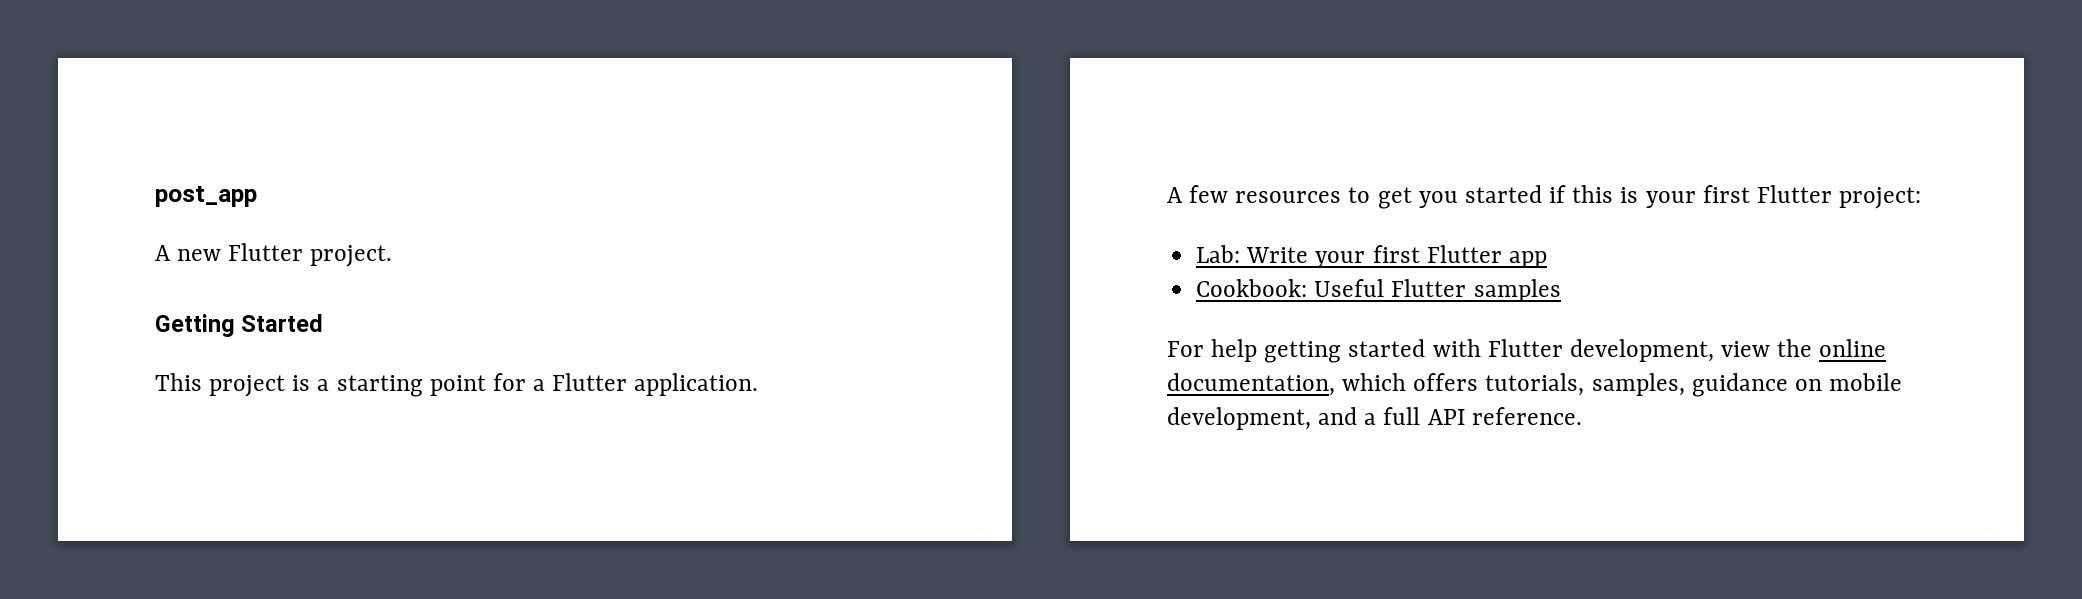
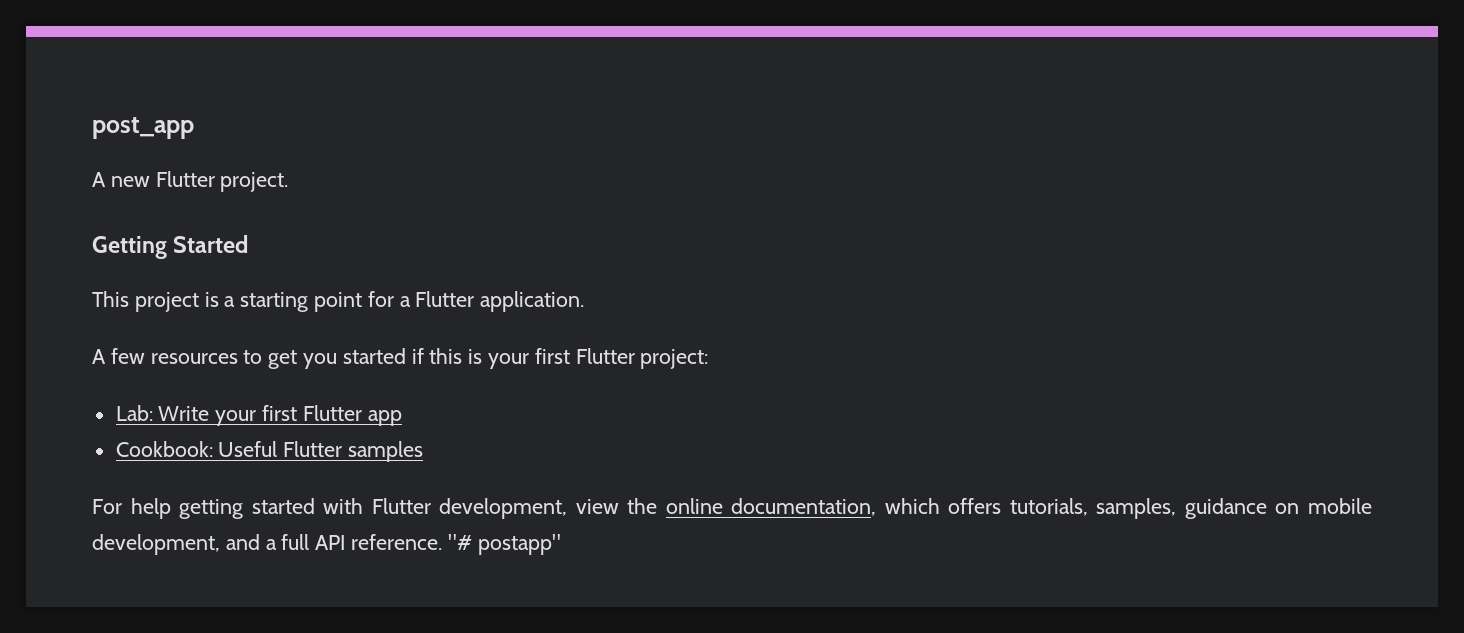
+ "# postapp"

